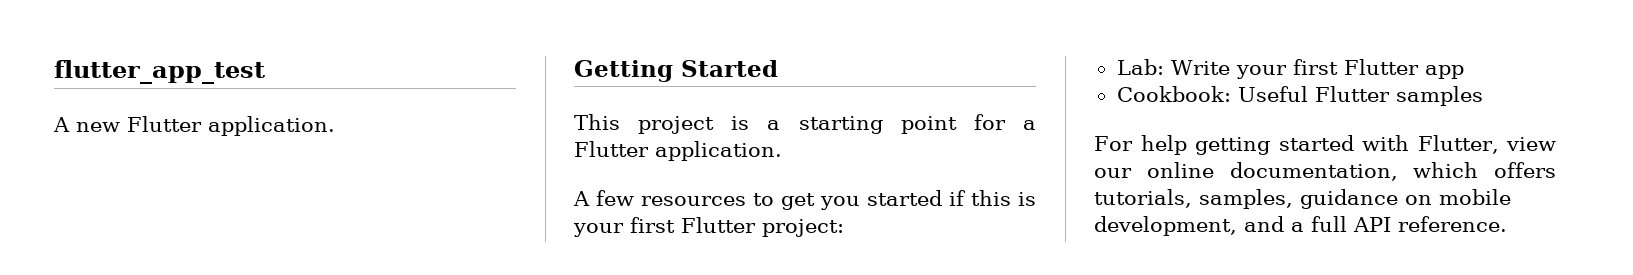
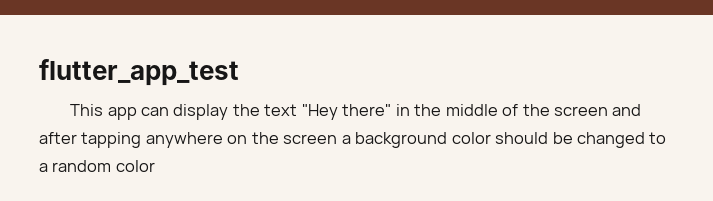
- A new Flutter application.
- Getting Started
- This project is a starting point for a Flutter application.
- A few resources to get you started if this is your first Flutter project:
- Lab: Write your first Flutter app
- Cookbook: Useful Flutter samples
- For help getting started with Flutter, view our online documentation, which offers tutorials, samples, guidance on mobile development, and a full API reference.
+ This app can display the text "Hey there" in the middle of the screen and after tapping anywhere on the screen a background color should be changed to a random color

